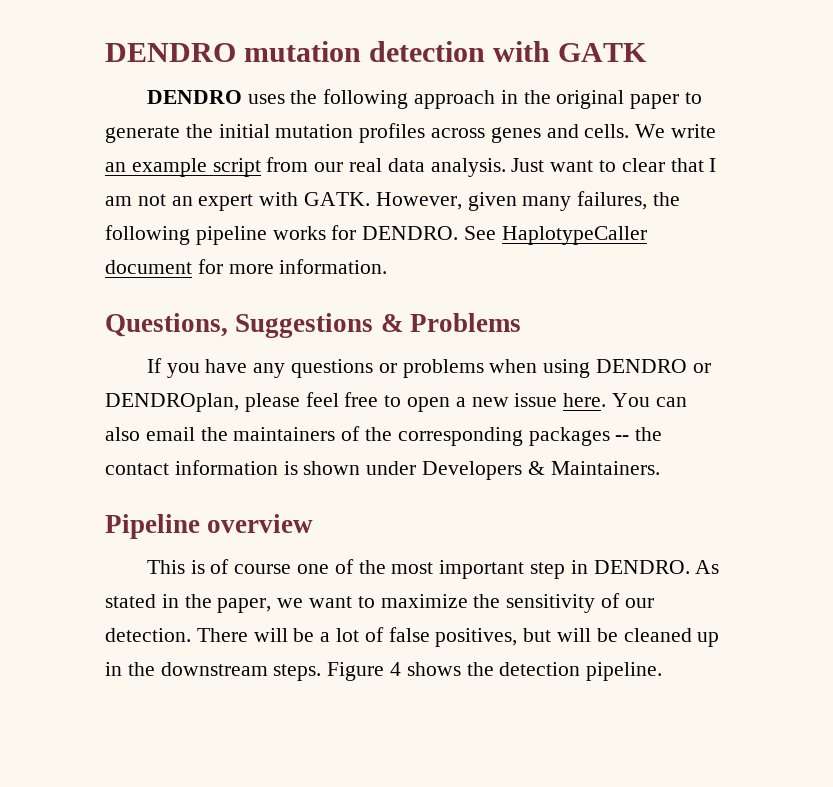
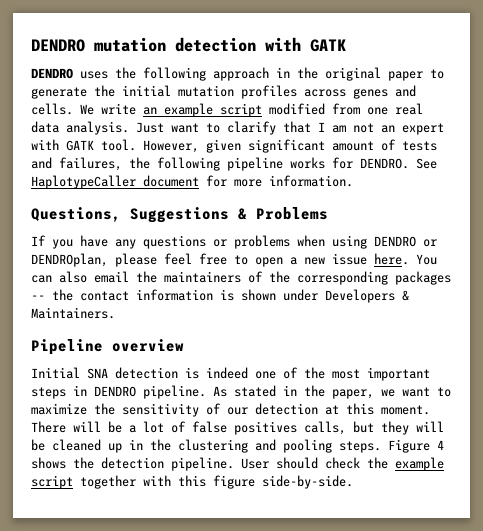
- We write an example script from our real data analysis.
+ We write an example script modified from one real data analysis.
- Just want to clear that I am not an expert with GATK. However, given many failures, the following pipeline works for DENDRO.
+ Just want to clarify that I am not an expert with GATK tool. However, given significant amount of tests and failures, the following pipeline works for DENDRO.
- This is of course one of the most important step in DENDRO.
+ Initial SNA detection is indeed one of the most important steps in DENDRO pipeline.
- As stated in the paper, we want to maximize the sensitivity of our detection.
+ As stated in the paper, we want to maximize the sensitivity of our detection at this moment.
- There will be a lot of false positives, but will be cleaned up in the downstream steps.
+ There will be a lot of false positives calls, but they will be cleaned up in the clustering and pooling steps.
+ User should check the example script together with this figure side-by-side.

